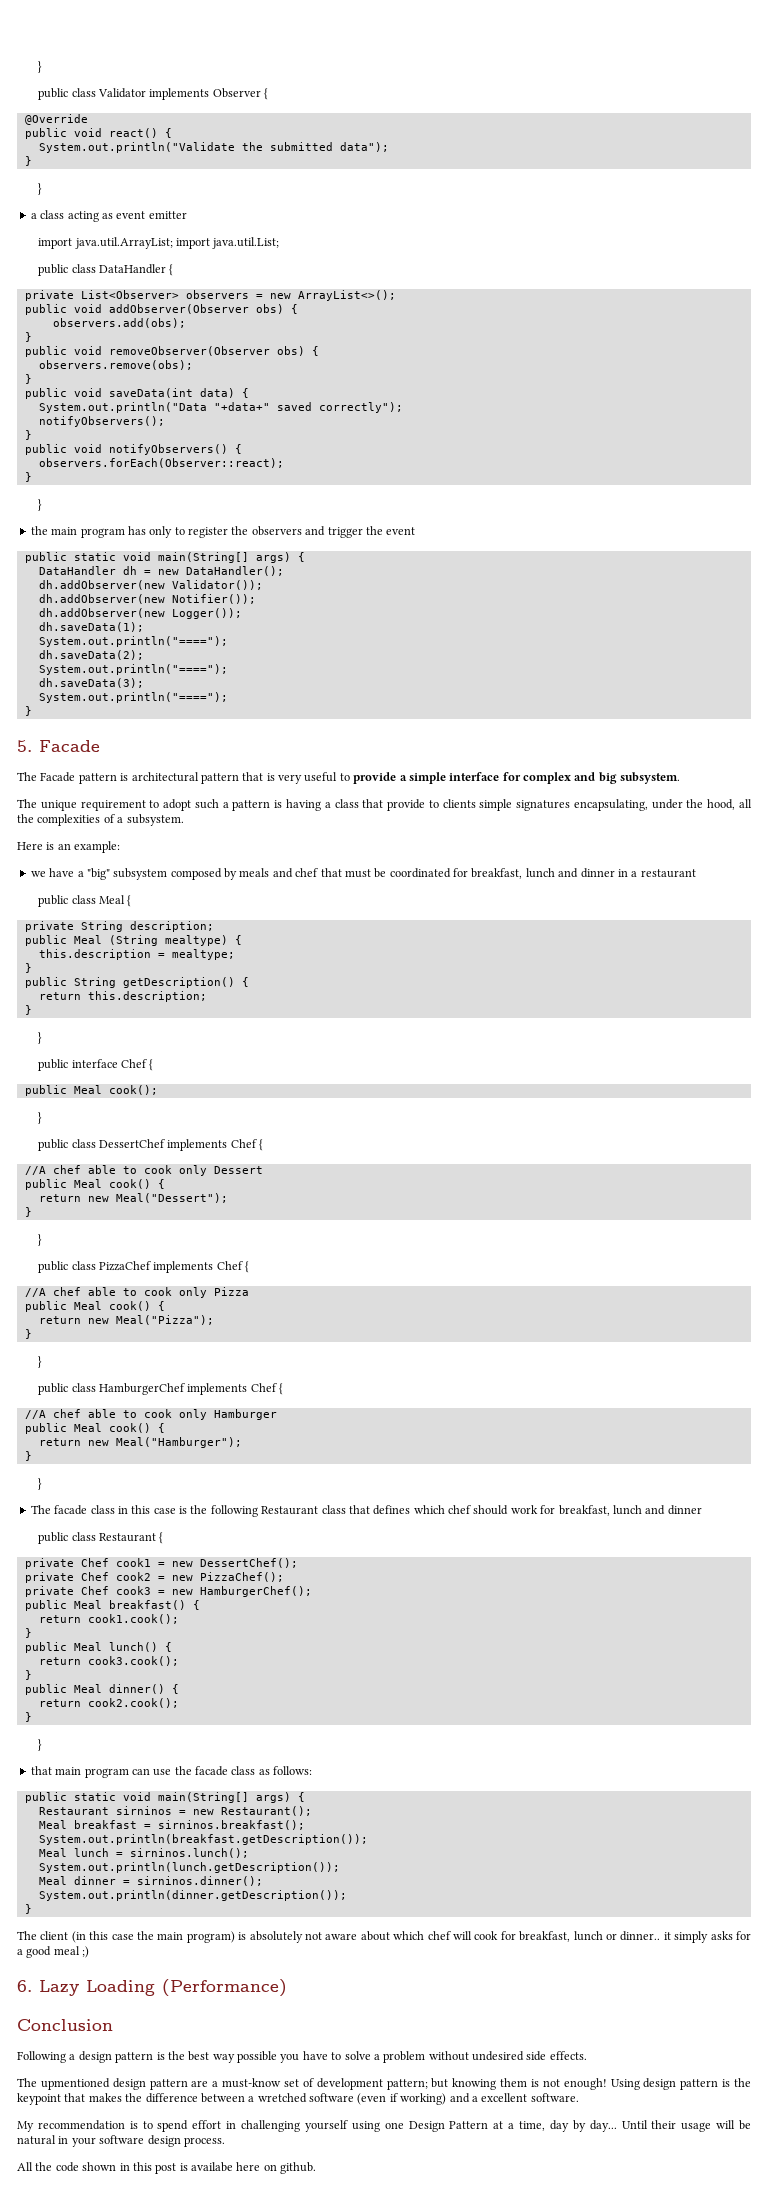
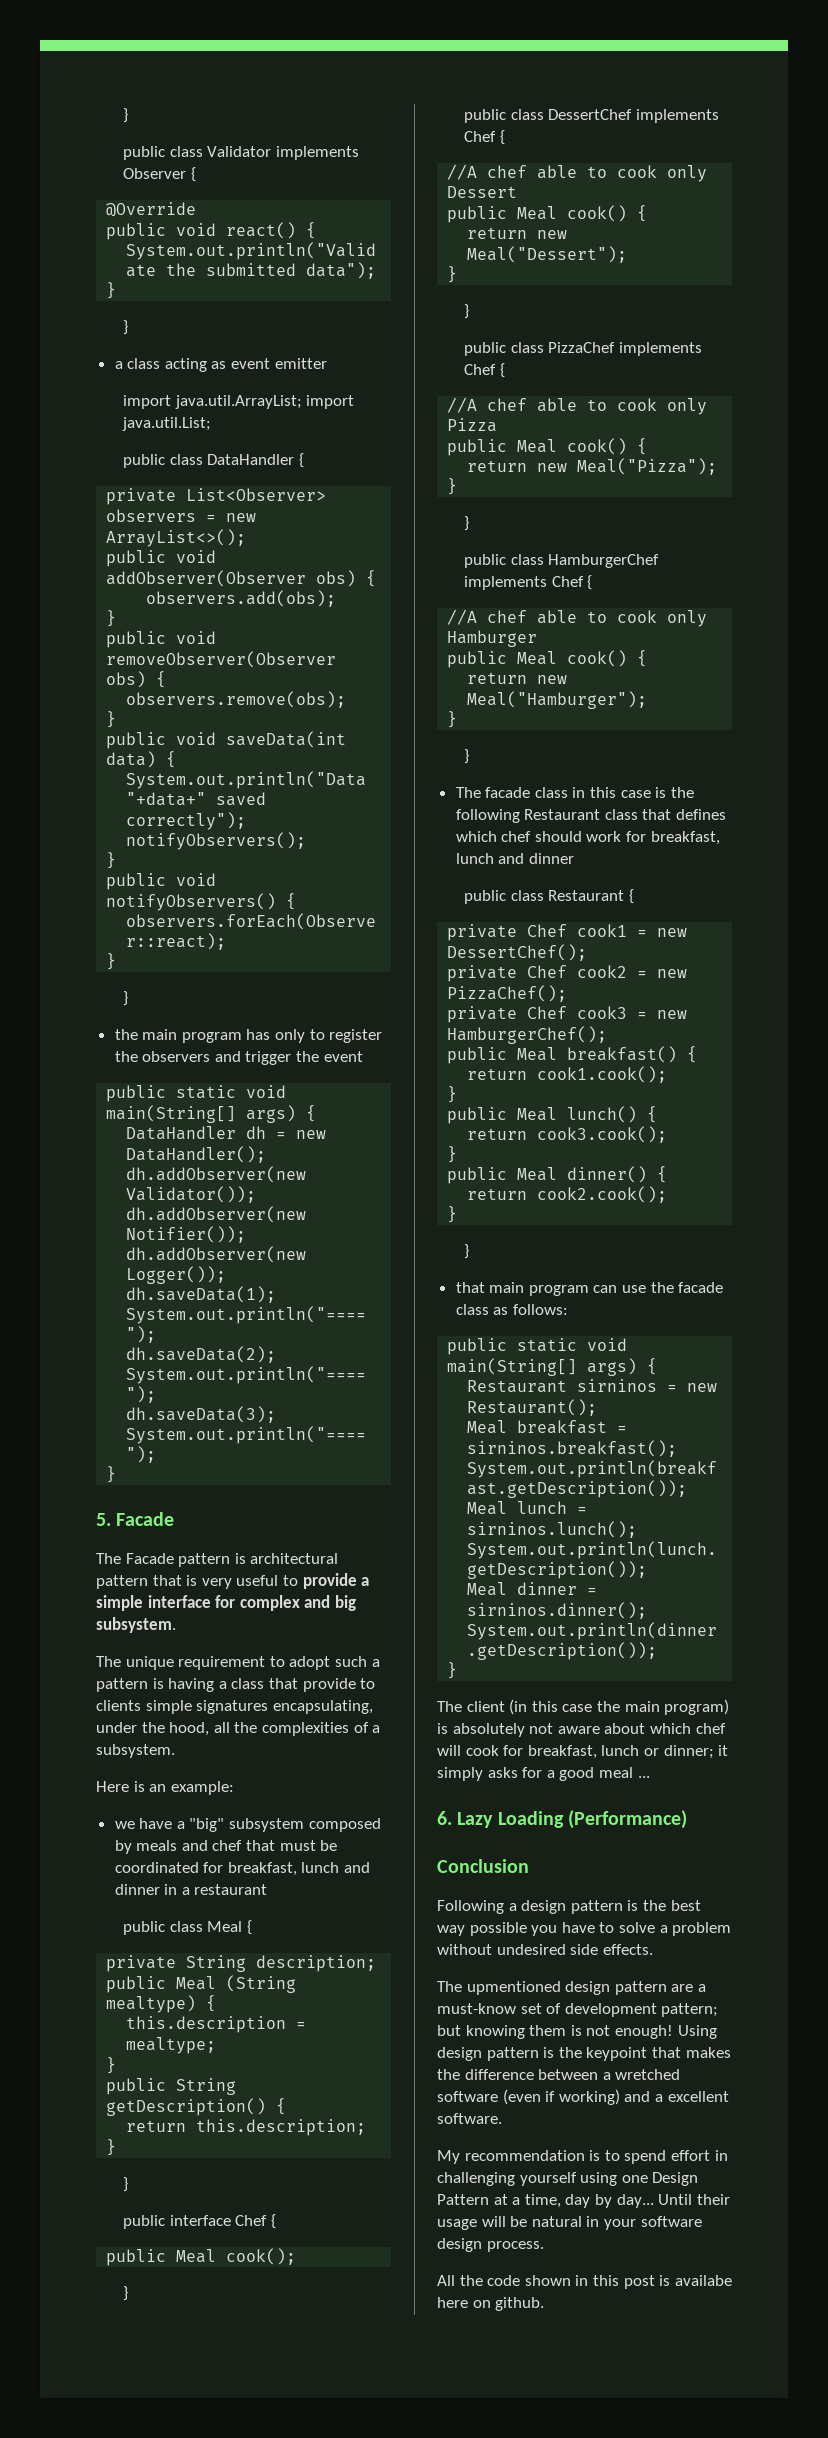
- The client (in this case the main program) is absolutely not aware about which chef will cook for breakfast, lunch or dinner.. it simply asks for a good meal ;)
+ The client (in this case the main program) is absolutely not aware about which chef will cook for breakfast, lunch or dinner; it simply asks for a good meal ...

